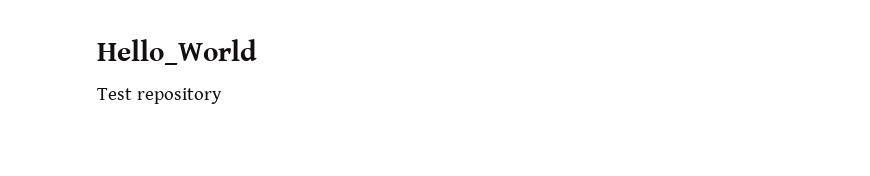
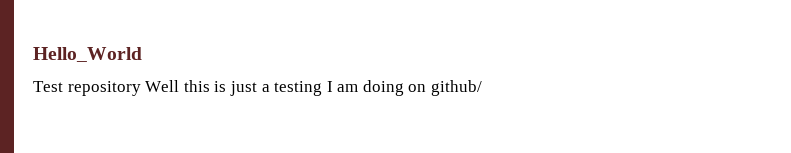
- Test repository
+ Test repository Well this is just a testing I am doing on github/

